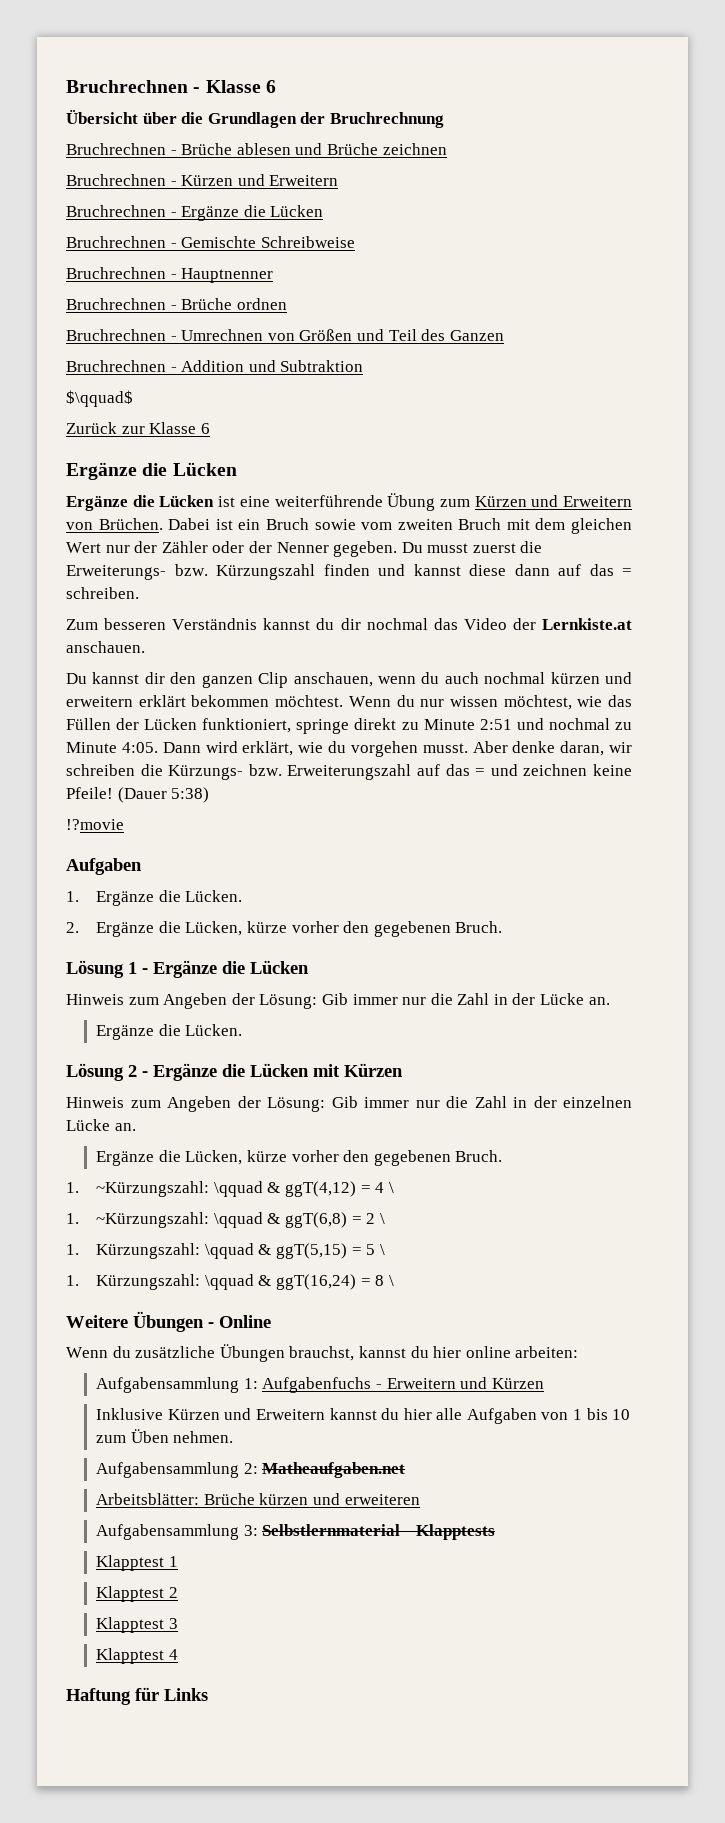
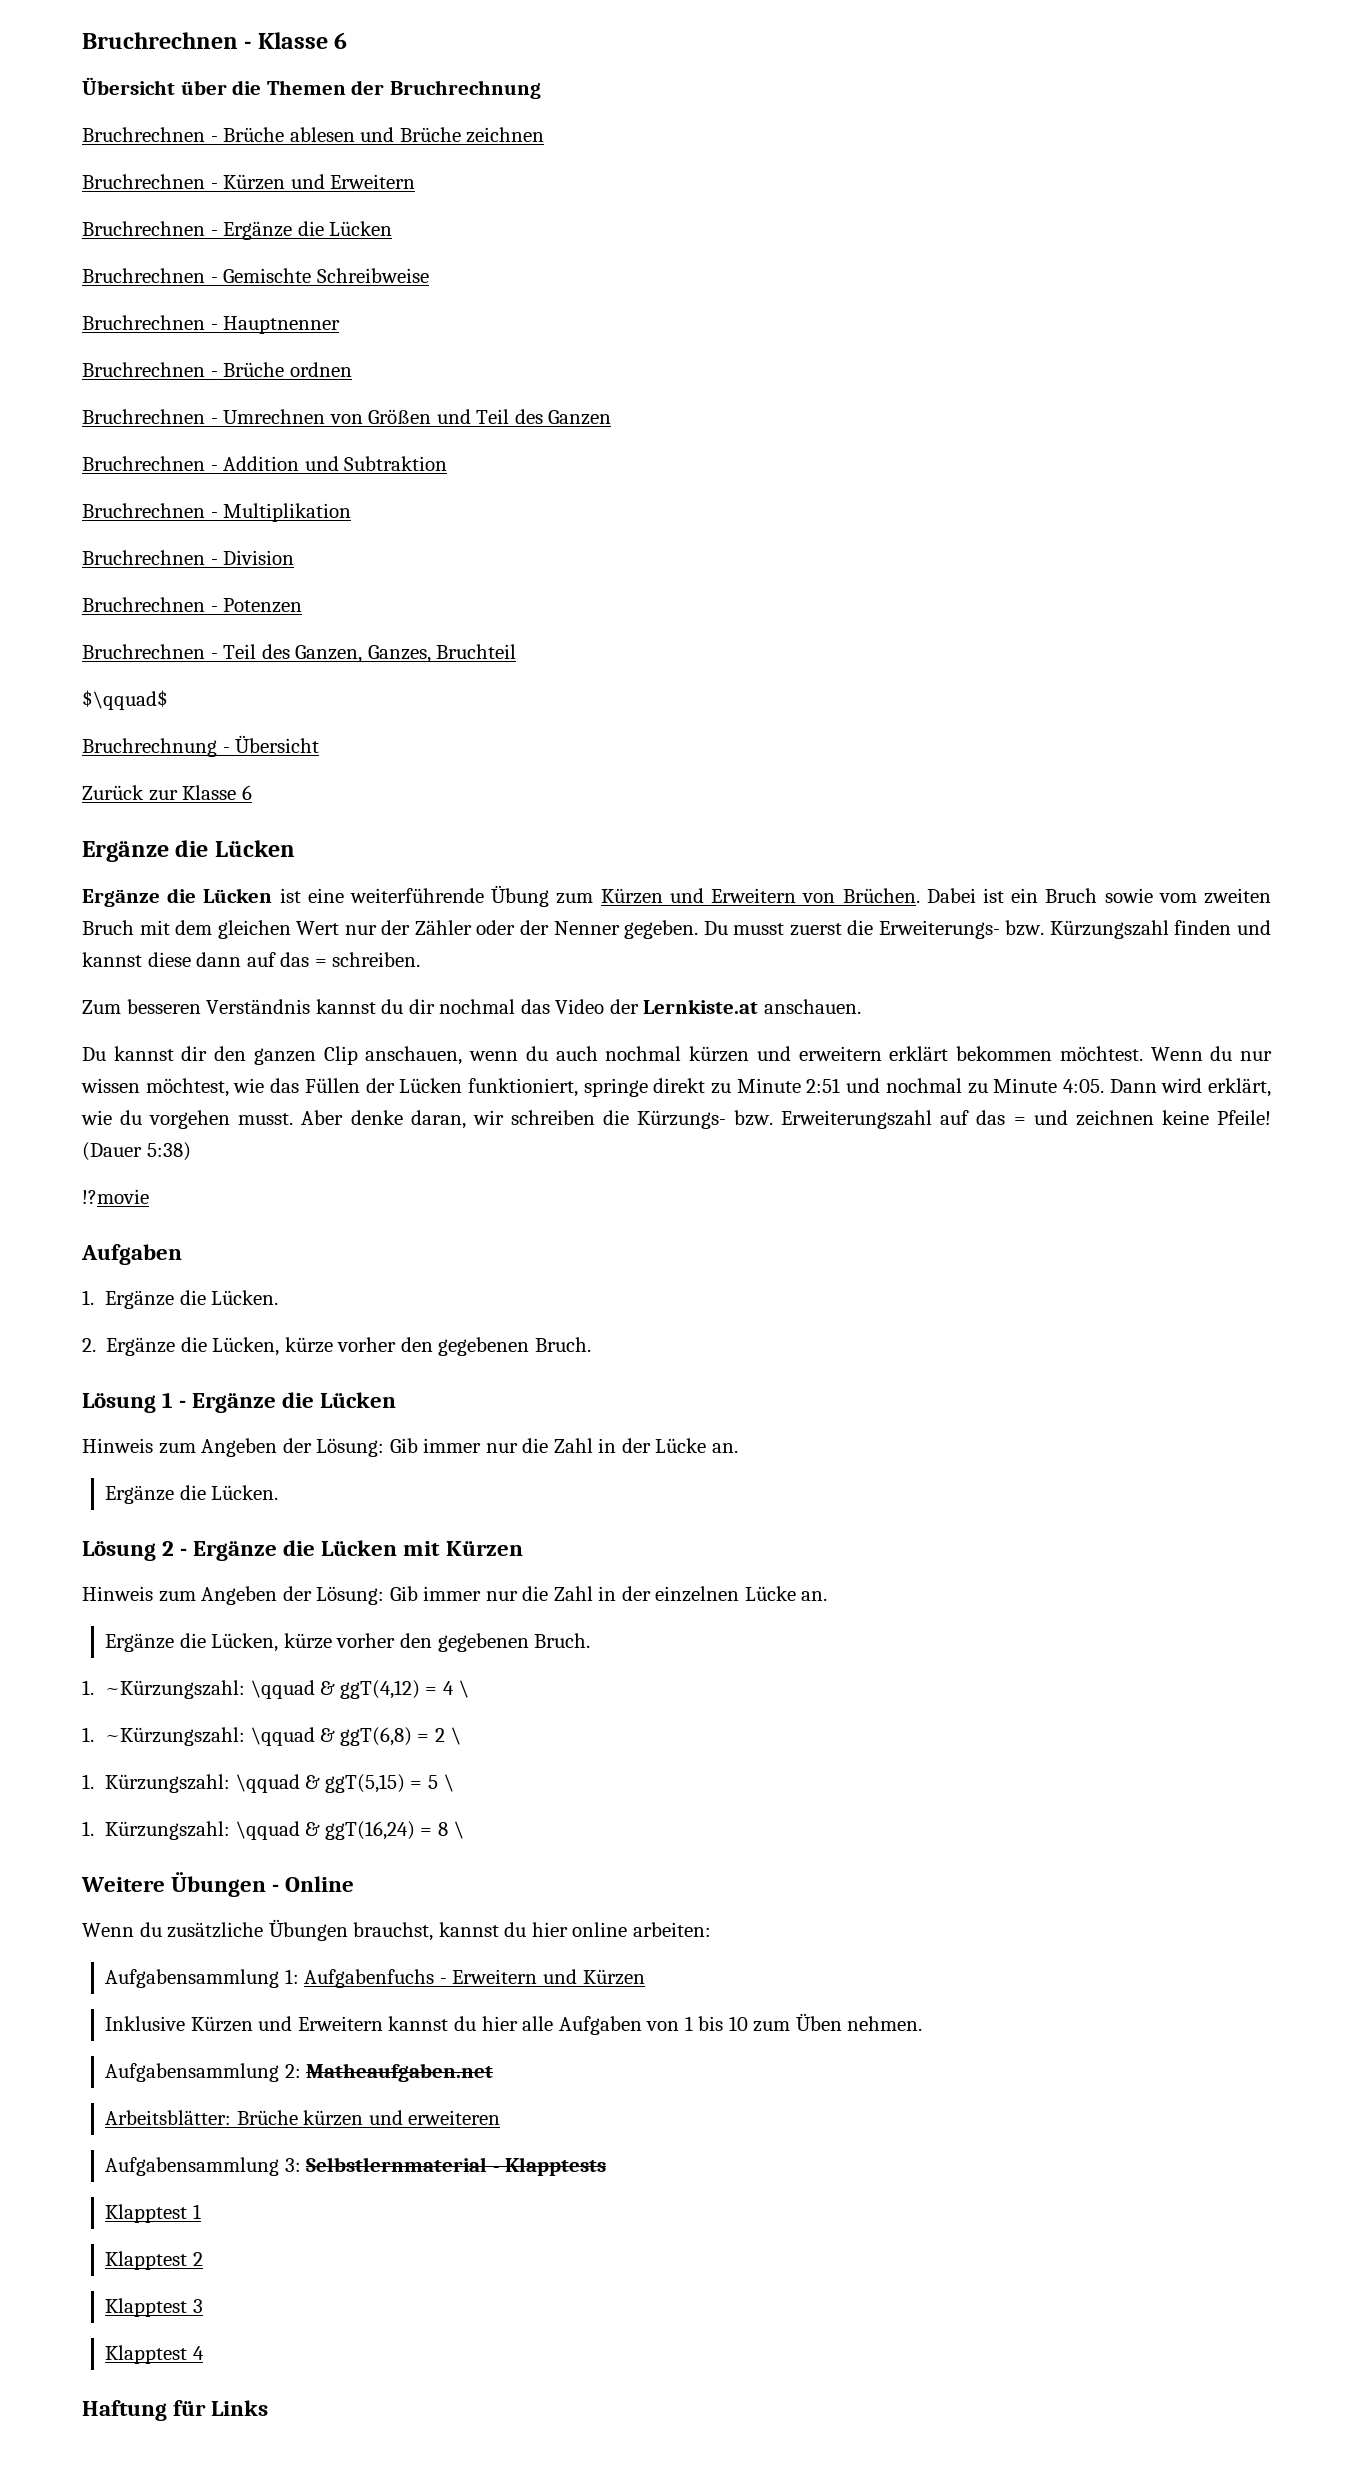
- Übersicht über die Grundlagen der Bruchrechnung
+ Übersicht über die Themen der Bruchrechnung
+ Bruchrechnen - Multiplikation
+ Bruchrechnen - Division
+ Bruchrechnen - Potenzen
+ Bruchrechnen - Teil des Ganzen, Ganzes, Bruchteil
  $\qquad$
+ Bruchrechnung - Übersicht

